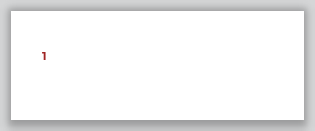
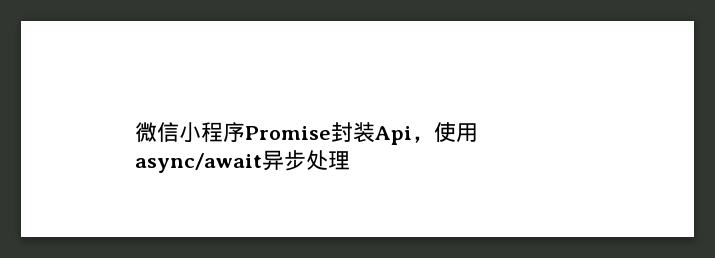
- 1
+ 微信小程序Promise封装Api，使用async/await异步处理

